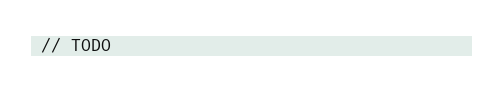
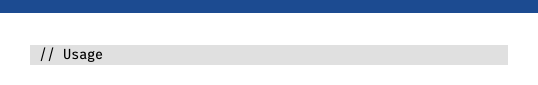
- // TODO
+ // Usage

